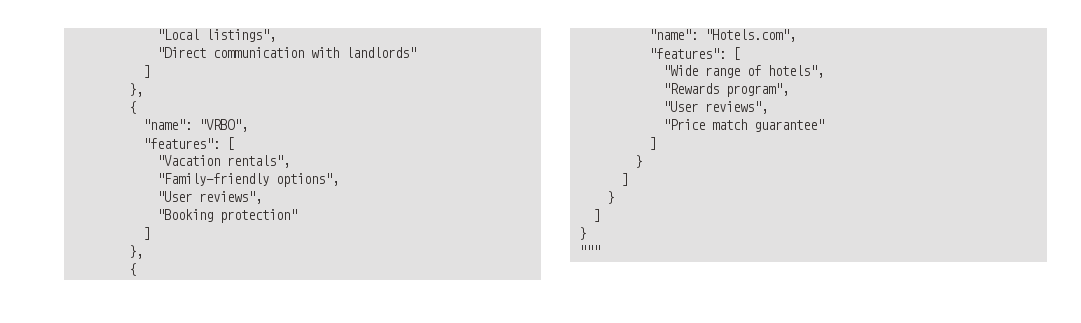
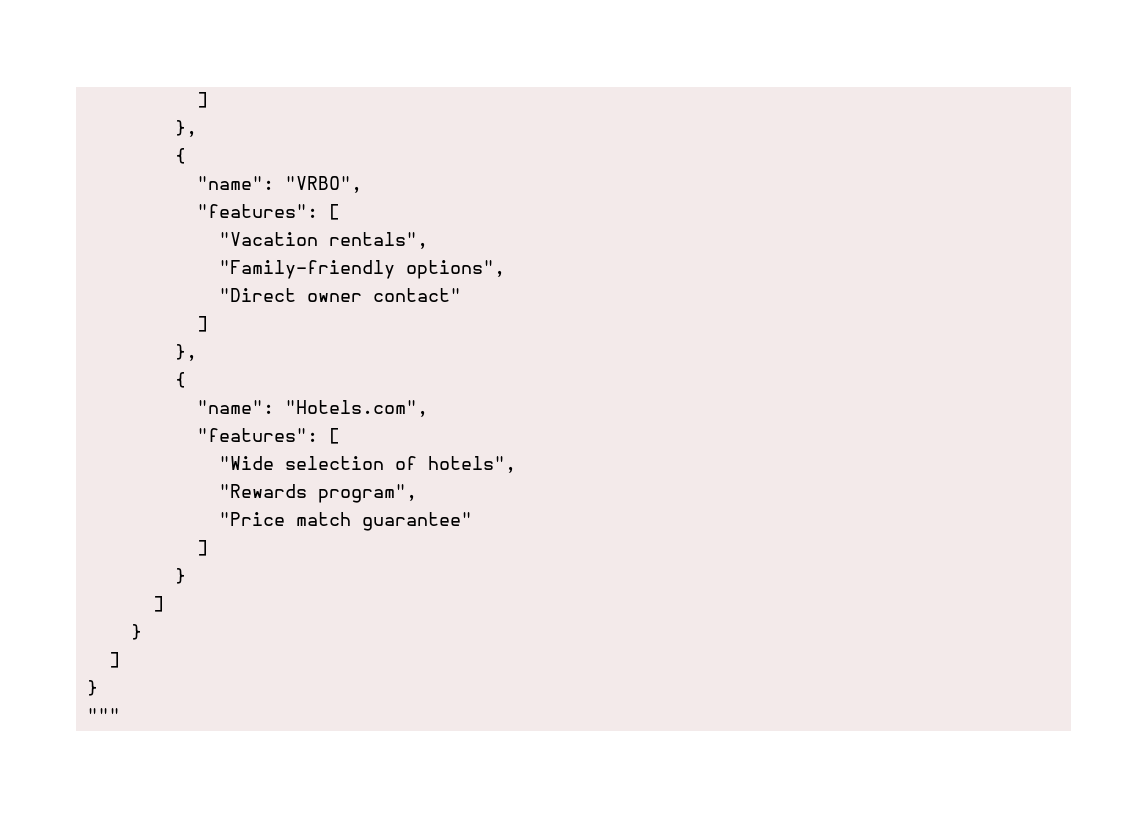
- "Local listings",
- "Direct communication with landlords"
  "Family-friendly options",
- "User reviews",
- "Booking protection"
+ "Direct owner contact"
- "Wide range of hotels",
+ "Wide selection of hotels",
  "Rewards program",
- "User reviews",

